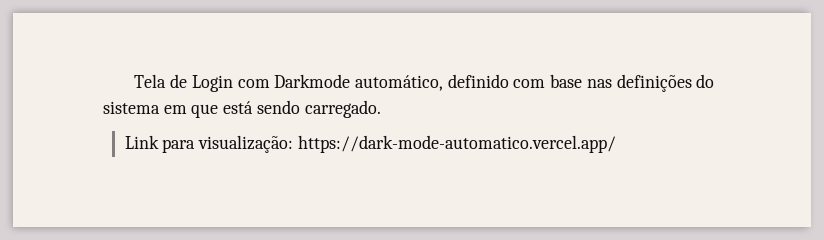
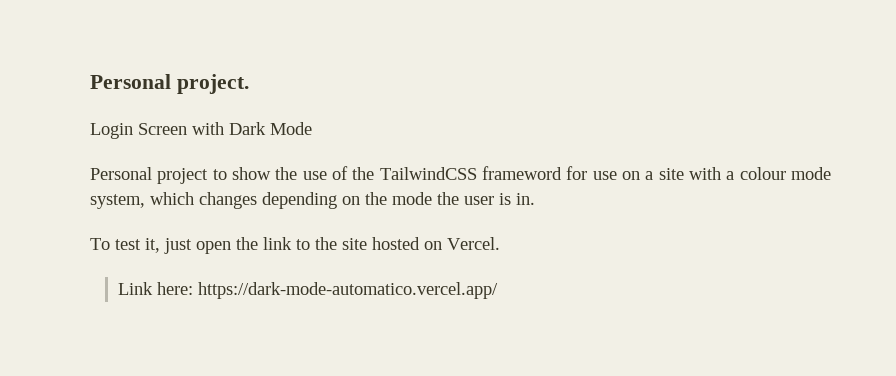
- Tela de Login com Darkmode automático, definido com base nas definições do sistema em que está sendo carregado.
+ Personal project.
+ Login Screen with Dark Mode
+ Personal project to show the use of the TailwindCSS frameword for use on a site with a colour mode system, which changes depending on the mode the user is in.
+ To test it, just open the link to the site hosted on Vercel.
- Link para visualização: https://dark-mode-automatico.vercel.app/
+ Link here: https://dark-mode-automatico.vercel.app/

